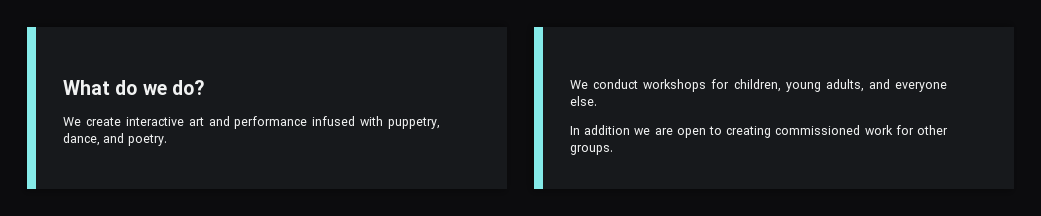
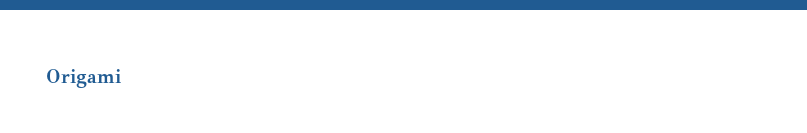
- What do we do?
- We create interactive art and performance infused with puppetry, dance, and poetry.
- We conduct workshops for children, young adults, and everyone else.
- In addition we are open to creating commissioned work for other groups.
+ Origami

